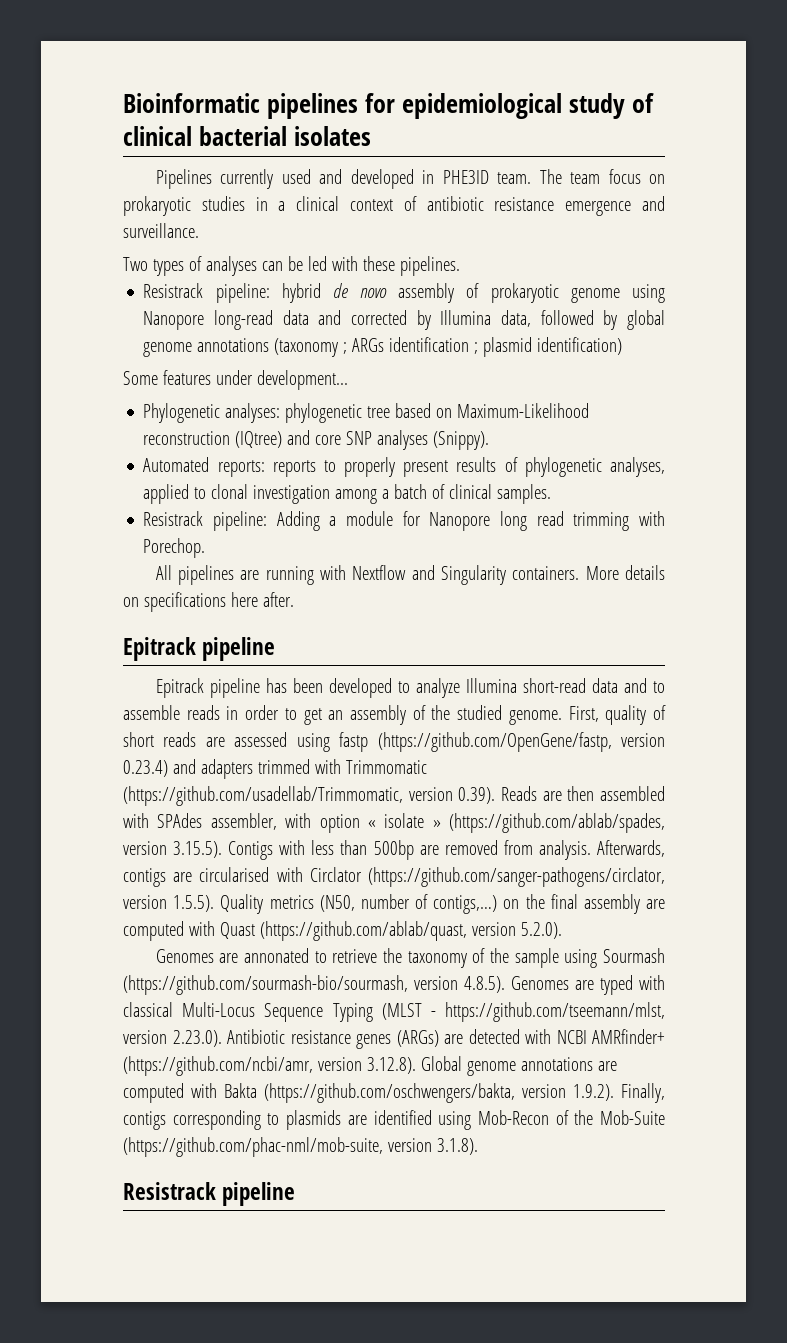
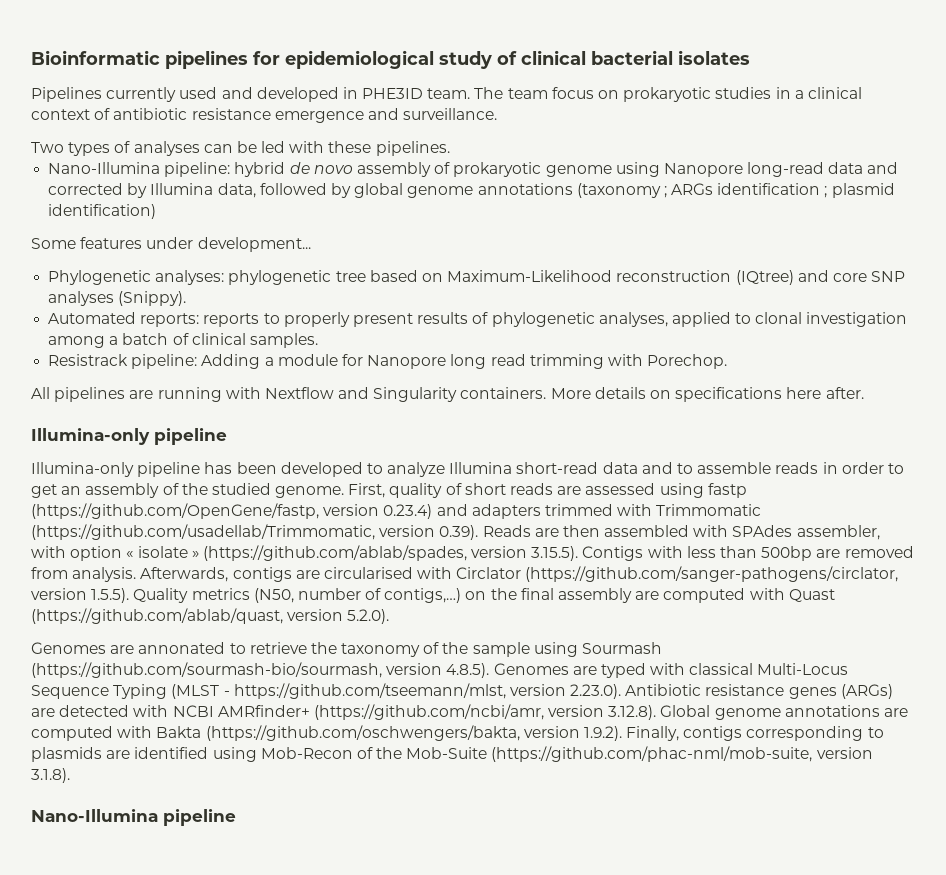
- Resistrack pipeline: hybrid de novo assembly of prokaryotic genome using Nanopore long-read data and corrected by Illumina data, followed by global genome annotations (taxonomy ; ARGs identification ; plasmid identification)
+ Nano-Illumina pipeline: hybrid de novo assembly of prokaryotic genome using Nanopore long-read data and corrected by Illumina data, followed by global genome annotations (taxonomy ; ARGs identification ; plasmid identification)
  More details on specifications here after.
- Epitrack pipeline
+ Illumina-only pipeline
- Epitrack pipeline has been developed to analyze Illumina short-read data and to assemble reads in order to get an assembly of the studied genome.
+ Illumina-only pipeline has been developed to analyze Illumina short-read data and to assemble reads in order to get an assembly of the studied genome.
- Resistrack pipeline
+ Nano-Illumina pipeline

